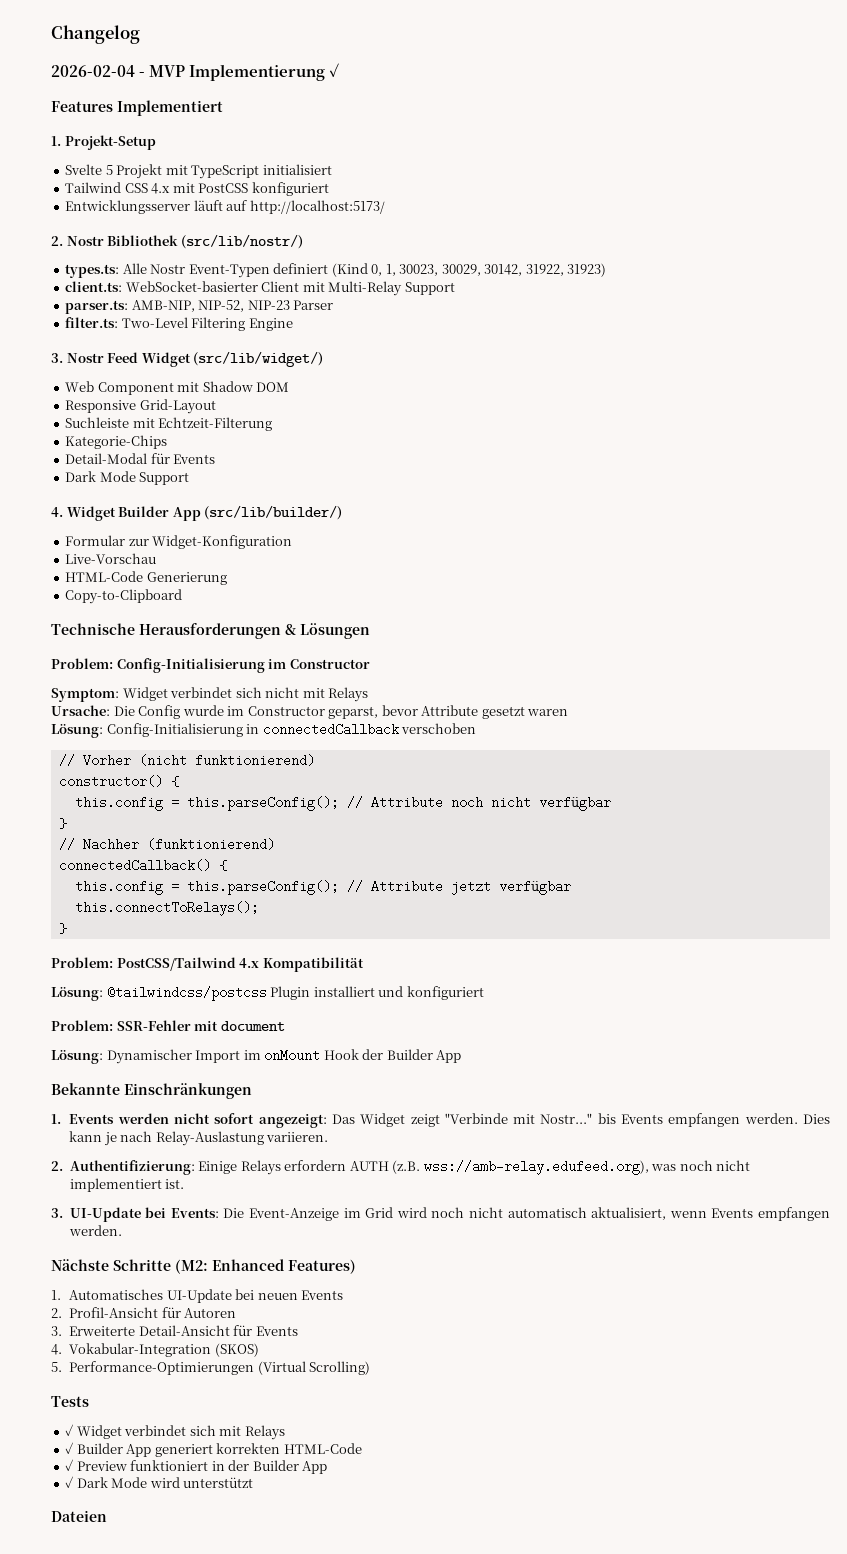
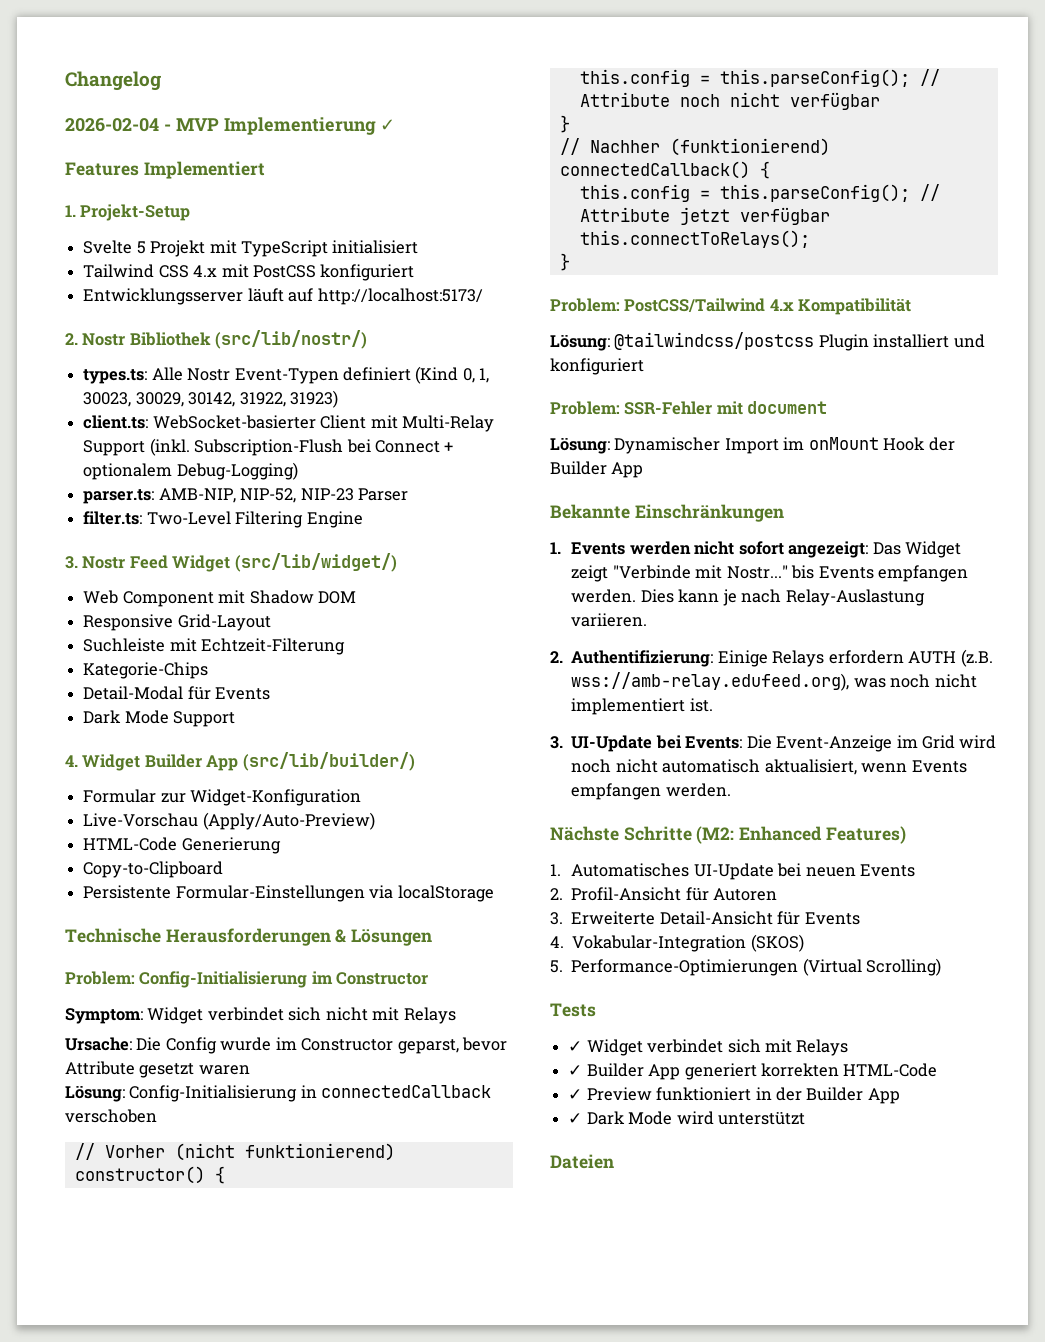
- client.ts: WebSocket-basierter Client mit Multi-Relay Support
+ client.ts: WebSocket-basierter Client mit Multi-Relay Support (inkl. Subscription-Flush bei Connect + optionalem Debug-Logging)
- Live-Vorschau
+ Live-Vorschau (Apply/Auto-Preview)
+ Persistente Formular-Einstellungen via localStorage

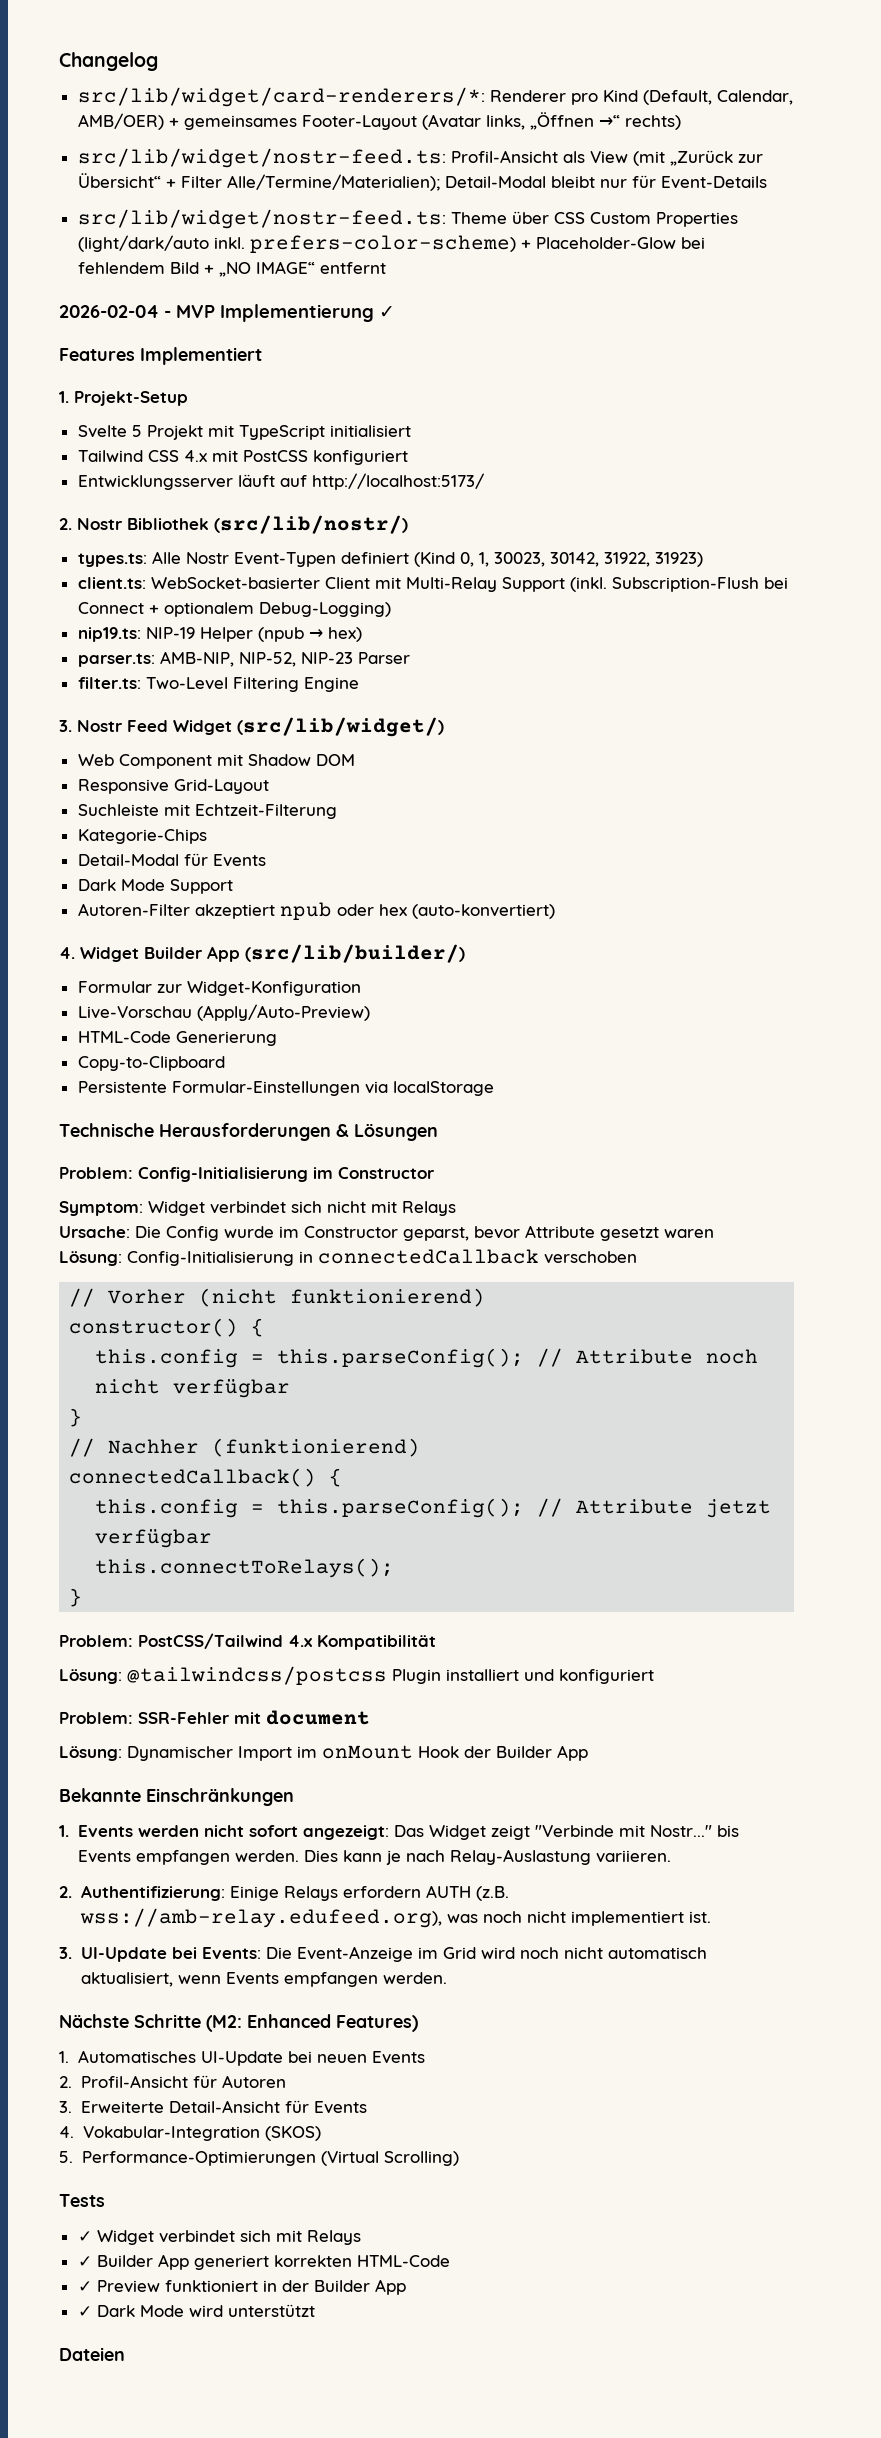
+ src/lib/widget/card-renderers/*: Renderer pro Kind (Default, Calendar, AMB/OER) + gemeinsames Footer-Layout (Avatar links, „Öffnen →“ rechts)
+ src/lib/widget/nostr-feed.ts: Profil-Ansicht als View (mit „Zurück zur Übersicht“ + Filter Alle/Termine/Materialien); Detail-Modal bleibt nur für Event-Details
+ src/lib/widget/nostr-feed.ts: Theme über CSS Custom Properties (light/dark/auto inkl. prefers-color-scheme) + Placeholder-Glow bei fehlendem Bild + „NO IMAGE“ entfernt
- types.ts: Alle Nostr Event-Typen definiert (Kind 0, 1, 30023, 30029, 30142, 31922, 31923)
+ types.ts: Alle Nostr Event-Typen definiert (Kind 0, 1, 30023, 30142, 31922, 31923)
+ nip19.ts: NIP-19 Helper (npub → hex)
+ Autoren-Filter akzeptiert npub oder hex (auto-konvertiert)

